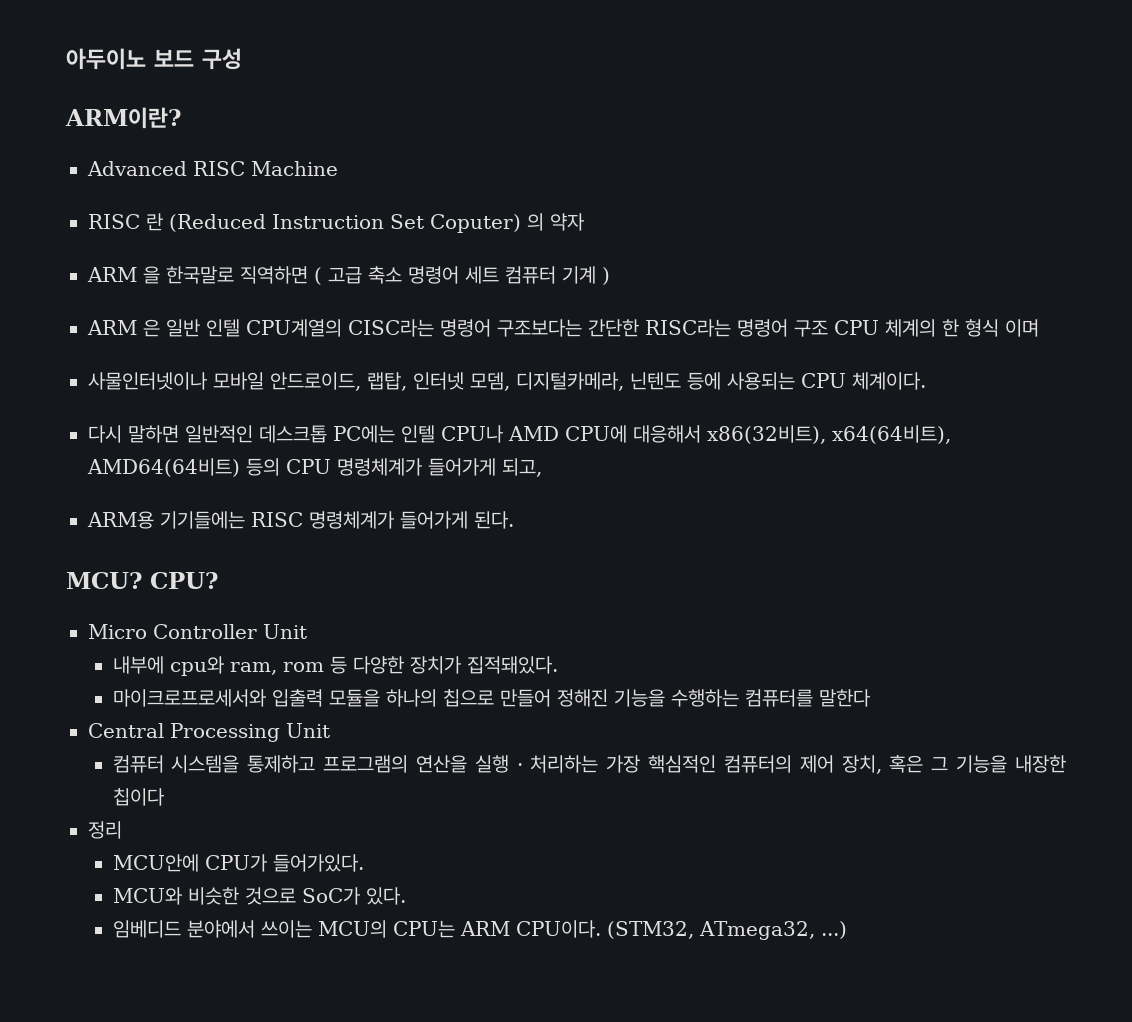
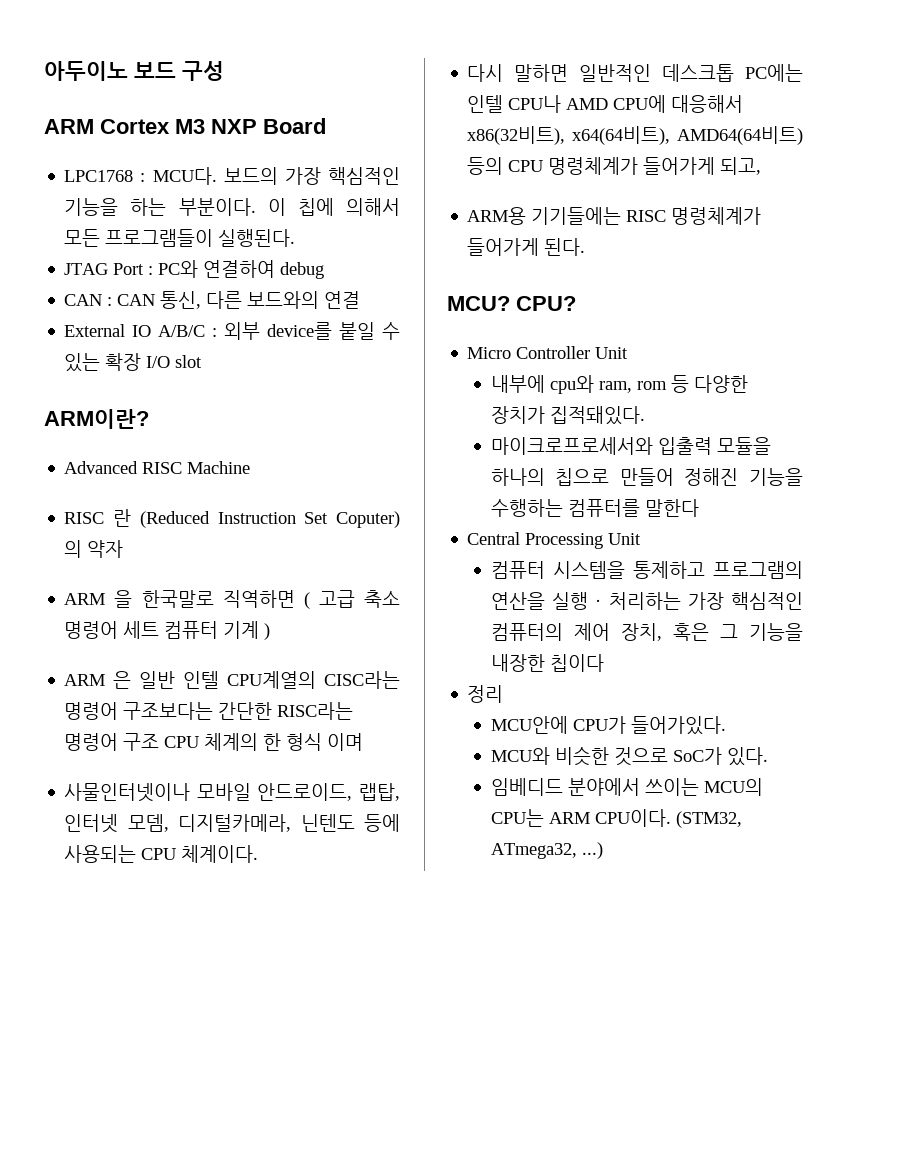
+ ARM Cortex M3 NXP Board
+ LPC1768 : MCU다. 보드의 가장 핵심적인 기능을 하는 부분이다. 이 칩에 의해서 모든 프로그램들이 실행된다.
+ JTAG Port : PC와 연결하여 debug
+ CAN : CAN 통신, 다른 보드와의 연결
+ External IO A/B/C : 외부 device를 붙일 수 있는 확장 I/O slot

